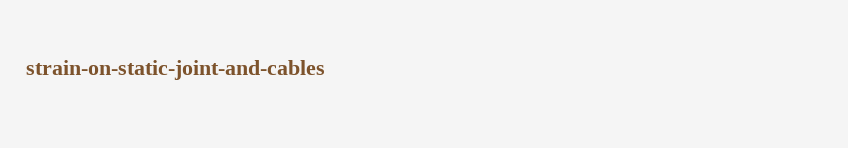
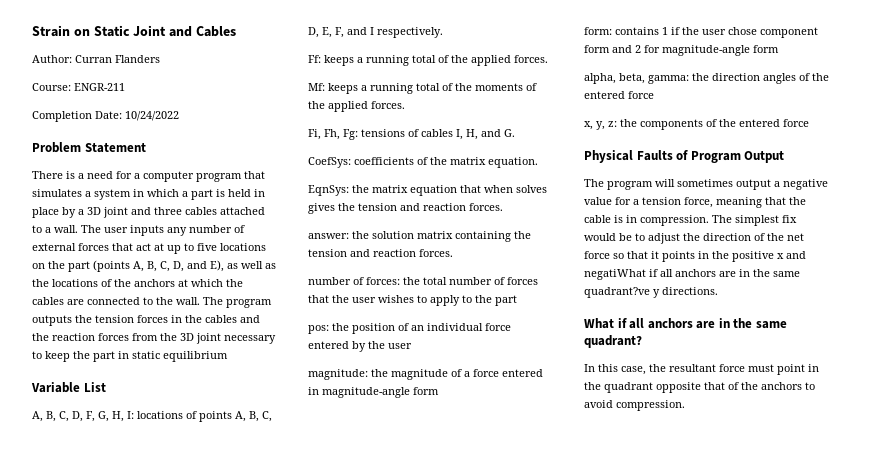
- strain-on-static-joint-and-cables
+ Strain on Static Joint and Cables
+ Author: Curran Flanders
+ Course: ENGR-211
+ Completion Date: 10/24/2022
+ Problem Statement
+ There is a need for a computer program that simulates a system in which a part is held in place by a 3D joint and three cables attached to a wall. The user inputs any number of external forces that act at up to five locations on the part (points A, B, C, D, and E), as well as the locations of the anchors at which the cables are connected to the wall. The program outputs the tension forces in the cables and the reaction forces from the 3D joint necessary to keep the part in static equilibrium
+ Variable List
+ A, B, C, D, F, G, H, I: locations of points A, B, C, D, E, F, and I respectively.
+ Ff: keeps a running total of the applied forces.
+ Mf: keeps a running total of the moments of the applied forces.
+ Fi, Fh, Fg: tensions of cables I, H, and G.
+ CoefSys: coefficients of the matrix equation.
+ EqnSys: the matrix equation that when solves gives the tension and reaction forces.
+ answer: the solution matrix containing the tension and reaction forces.
+ number of forces: the total number of forces that the user wishes to apply to the part
+ pos: the position of an individual force entered by the user
+ magnitude: the magnitude of a force entered in magnitude-angle form
+ form: contains 1 if the user chose component form and 2 for magnitude-angle form
+ alpha, beta, gamma: the direction angles of the entered force
+ x, y, z: the components of the entered force
+ Physical Faults of Program Output
+ The program will sometimes output a negative value for a tension force, meaning that the cable is in compression. The simplest fix would be to adjust the direction of the net force so that it points in the positive x and negatiWhat if all anchors are in the same quadrant?ve y directions.
+ What if all anchors are in the same quadrant?
+ In this case, the resultant force must point in the quadrant opposite that of the anchors to avoid compression.

